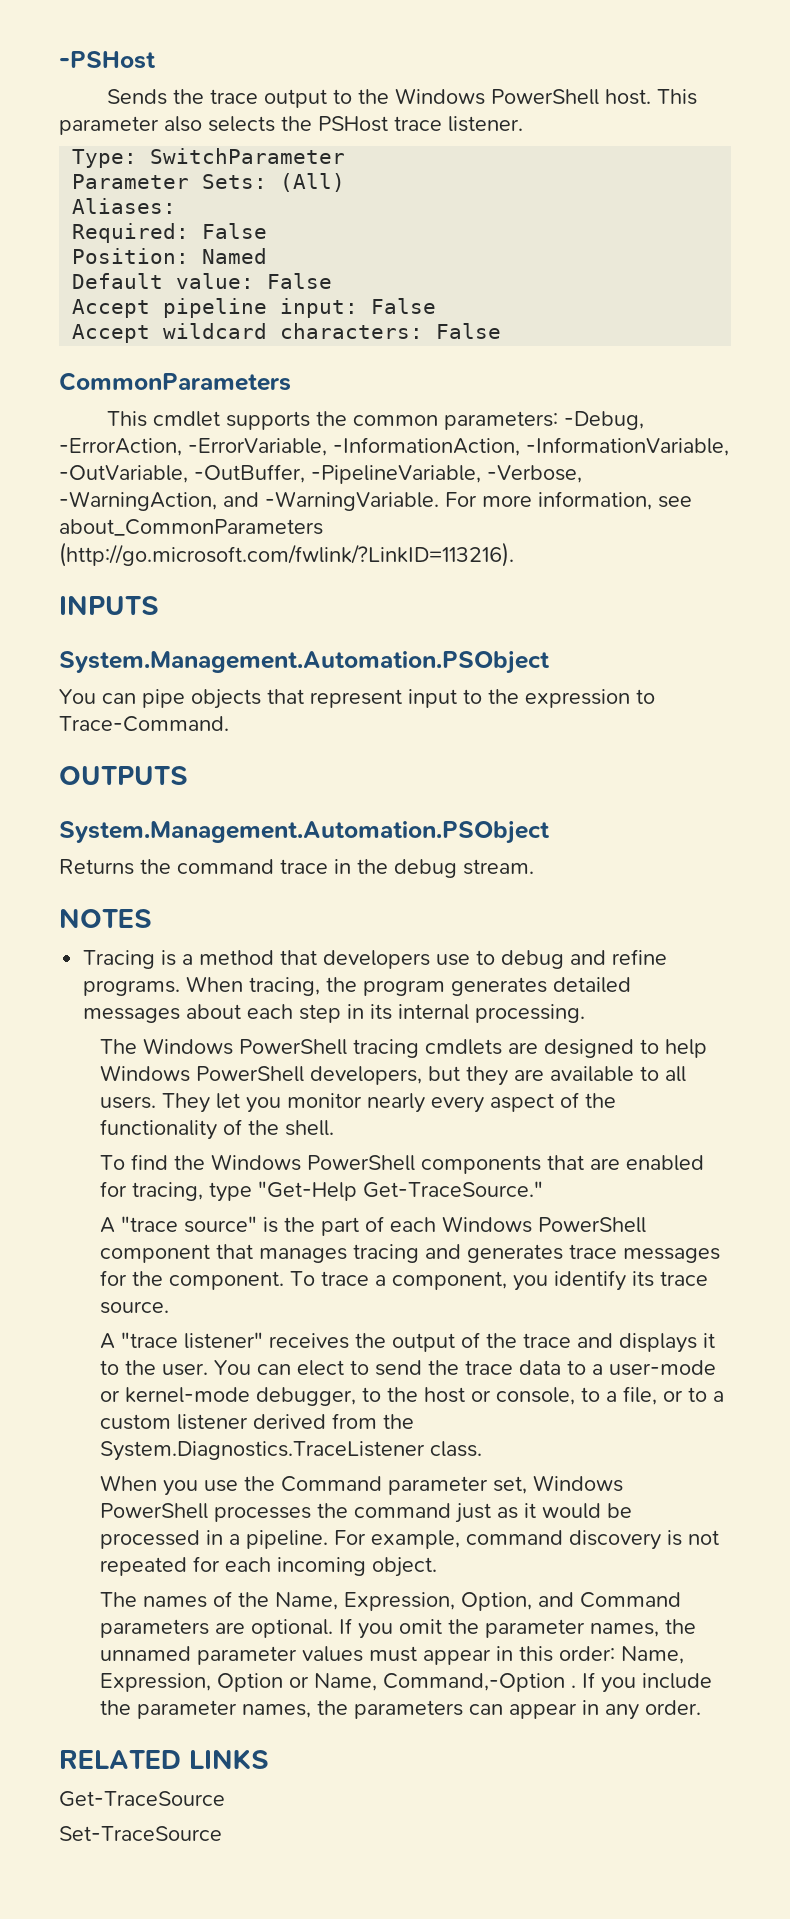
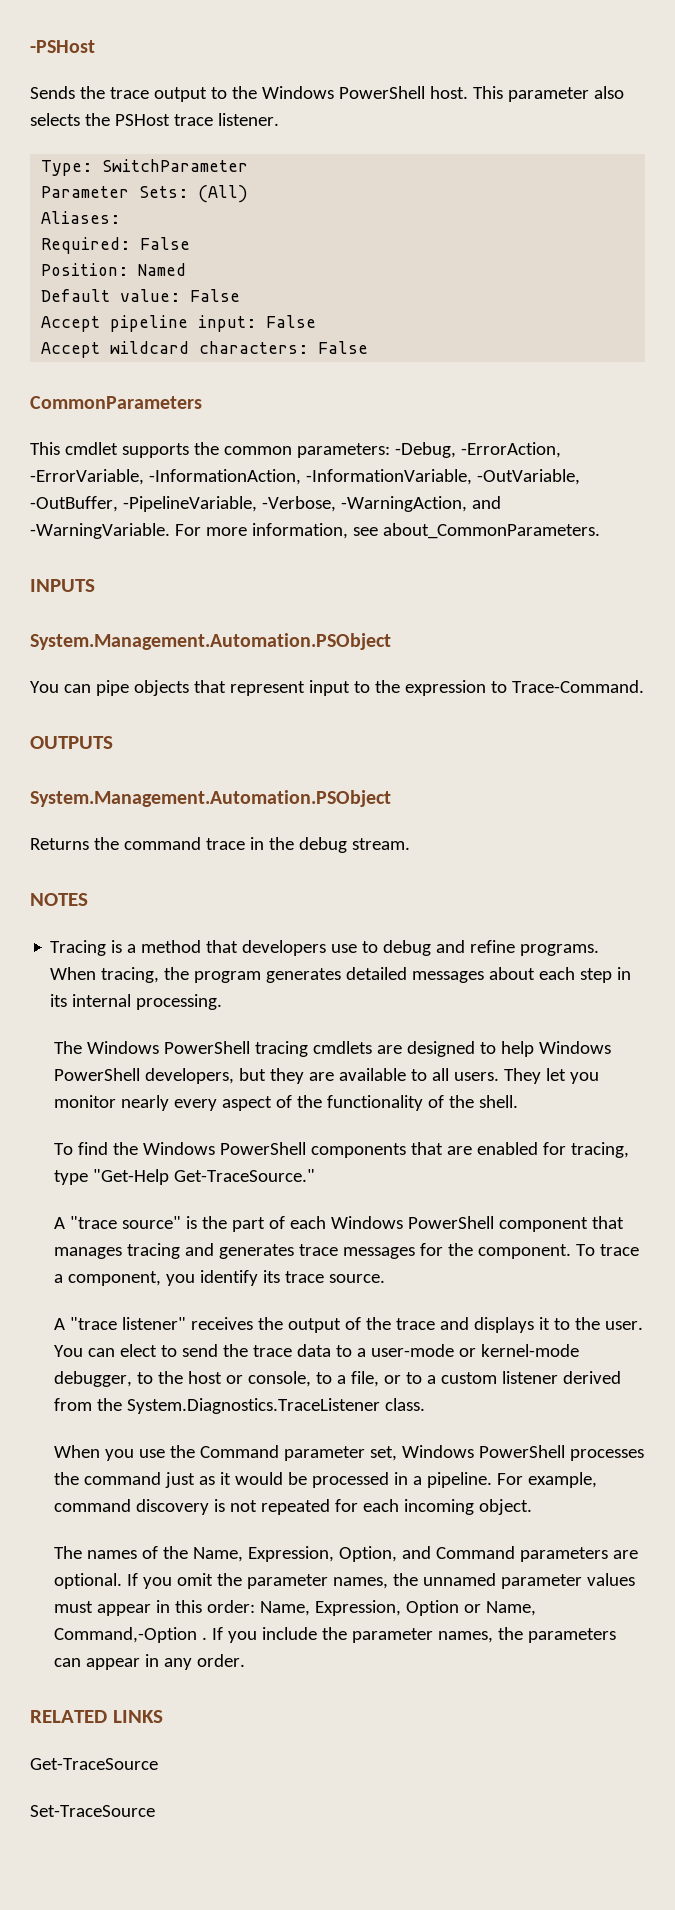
- For more information, see about_CommonParameters (http://go.microsoft.com/fwlink/?LinkID=113216).
+ For more information, see about_CommonParameters.

